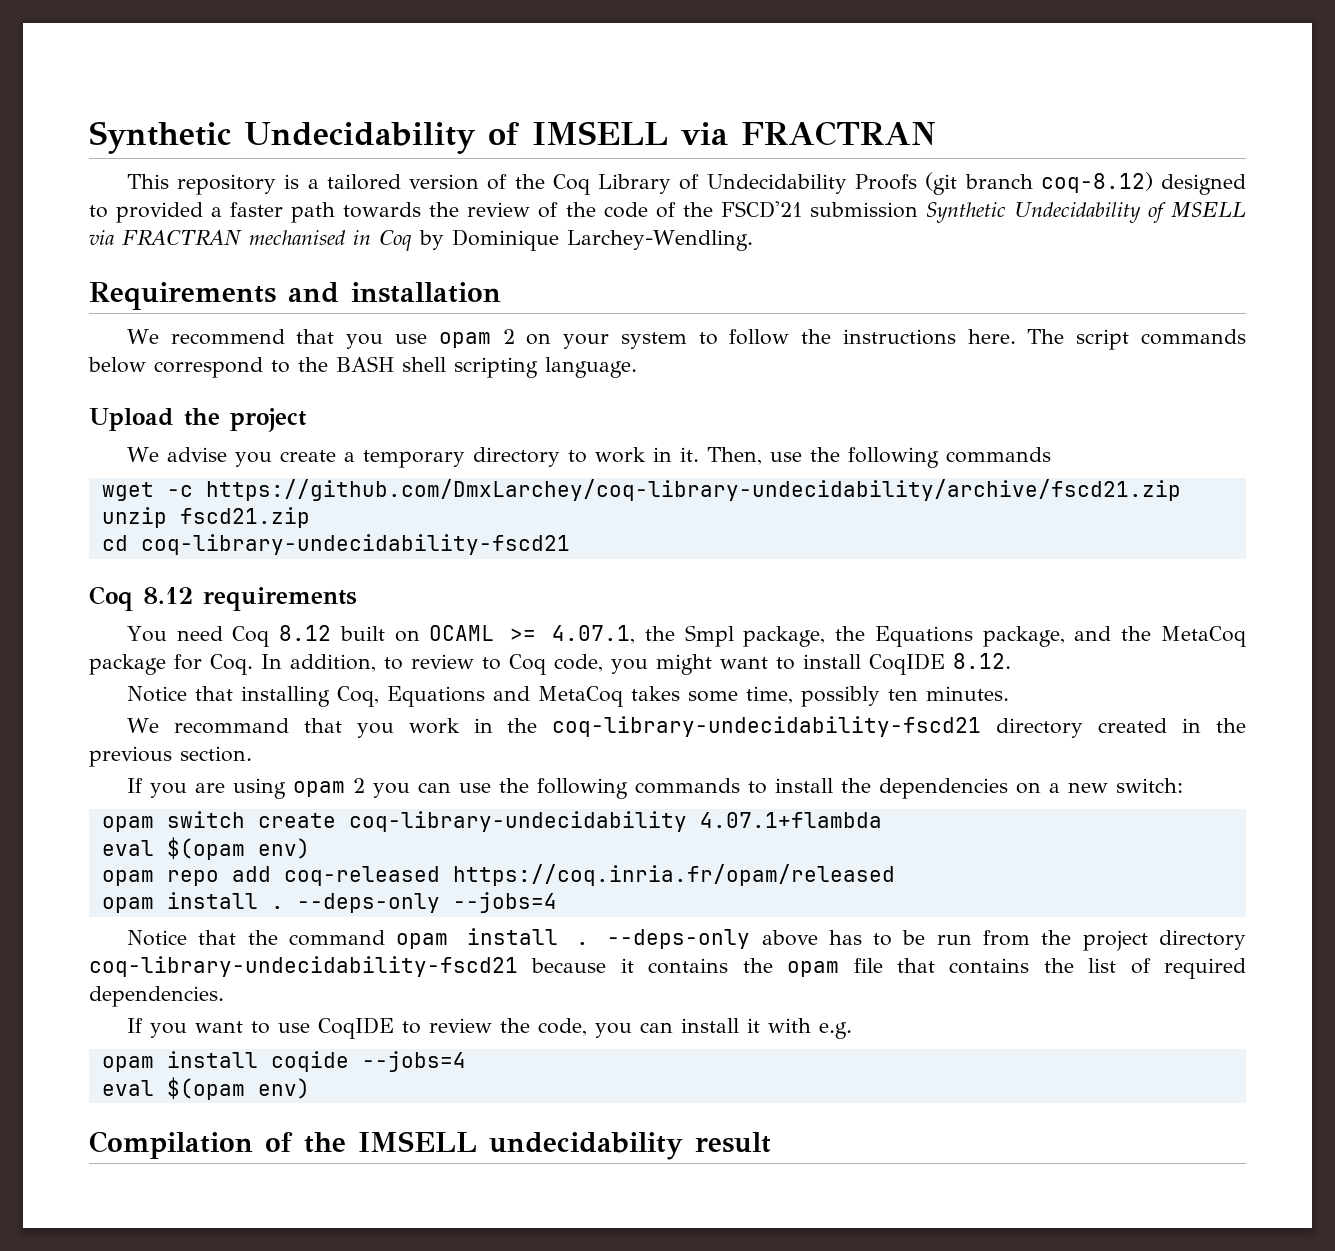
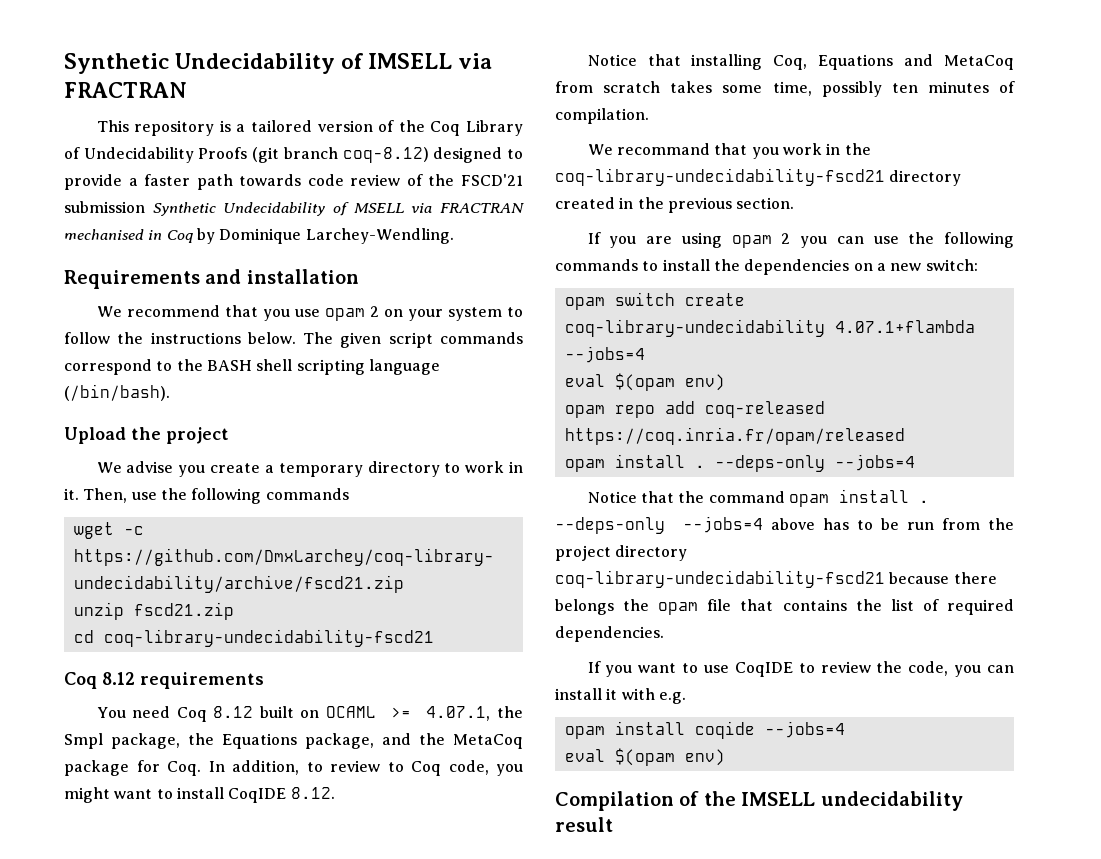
- This repository is a tailored version of the Coq Library of Undecidability Proofs (git branch coq-8.12) designed to provided a faster path towards the review of the code of the FSCD'21 submission Synthetic Undecidability of MSELL via FRACTRAN mechanised in Coq by Dominique Larchey-Wendling.
+ This repository is a tailored version of the Coq Library of Undecidability Proofs (git branch coq-8.12) designed to provide a faster path towards code review of the FSCD'21 submission Synthetic Undecidability of MSELL via FRACTRAN mechanised in Coq by Dominique Larchey-Wendling.
- We recommend that you use opam 2 on your system to follow the instructions here. The script commands below correspond to the BASH shell scripting language.
+ We recommend that you use opam 2 on your system to follow the instructions below. The given script commands correspond to the BASH shell scripting language (/bin/bash).
- Notice that installing Coq, Equations and MetaCoq takes some time, possibly ten minutes.
+ Notice that installing Coq, Equations and MetaCoq from scratch takes some time, possibly ten minutes of compilation.
- opam switch create coq-library-undecidability 4.07.1+flambda
+ opam switch create coq-library-undecidability 4.07.1+flambda --jobs=4
- --deps-only above has to be run from the project directory coq-library-undecidability-fscd21 because it contains the opam file that contains the list of required dependencies.
+ --deps-only --jobs=4 above has to be run from the project directory coq-library-undecidability-fscd21 because there belongs the opam file that contains the list of required dependencies.

